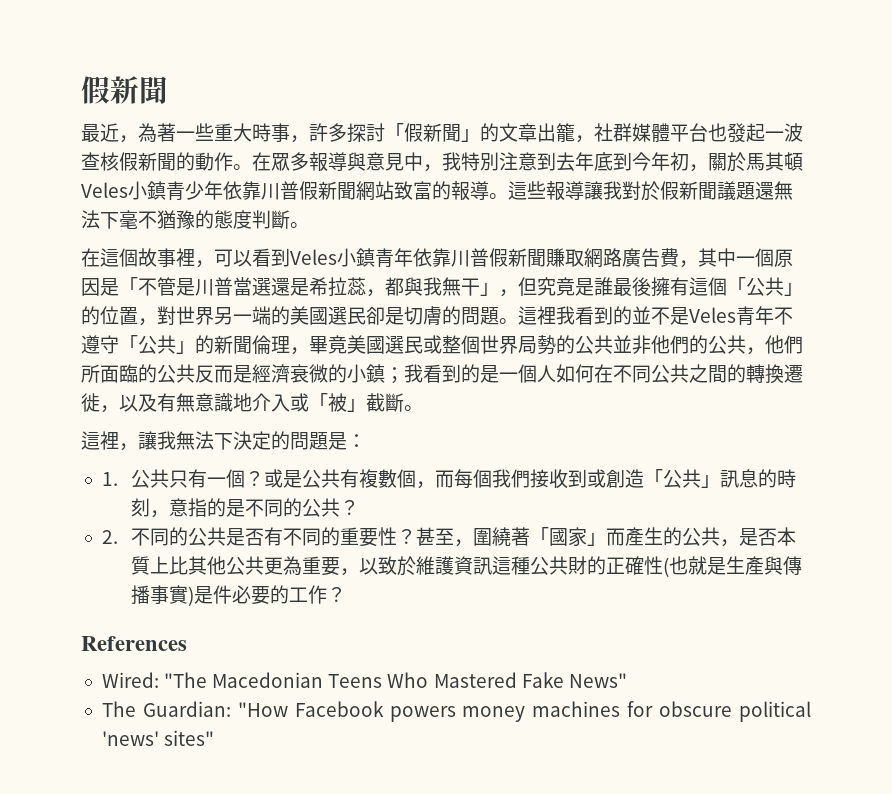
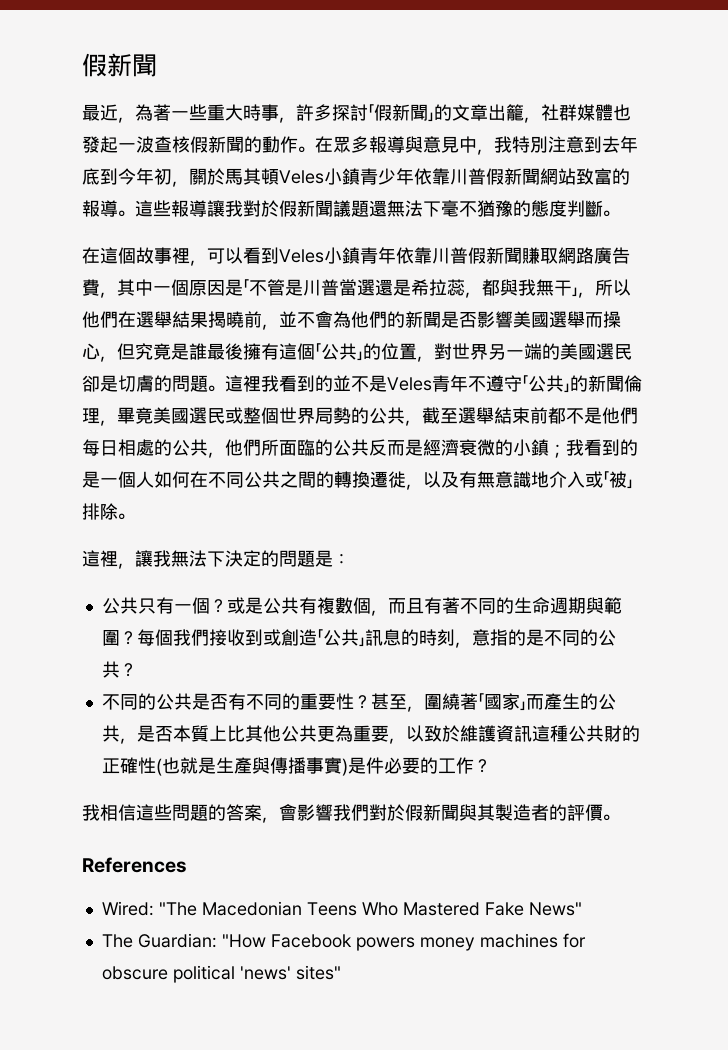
- 最近，為著一些重大時事，許多探討「假新聞」的文章出籠，社群媒體平台也發起一波查核假新聞的動作。
+ 最近，為著一些重大時事，許多探討「假新聞」的文章出籠，社群媒體也發起一波查核假新聞的動作。
- 在這個故事裡，可以看到Veles小鎮青年依靠川普假新聞賺取網路廣告費，其中一個原因是「不管是川普當選還是希拉蕊，都與我無干」，但究竟是誰最後擁有這個「公共」的位置，對世界另一端的美國選民卻是切膚的問題。
+ 在這個故事裡，可以看到Veles小鎮青年依靠川普假新聞賺取網路廣告費，其中一個原因是「不管是川普當選還是希拉蕊，都與我無干」，所以他們在選舉結果揭曉前，並不會為他們的新聞是否影響美國選舉而操心，但究竟是誰最後擁有這個「公共」的位置，對世界另一端的美國選民卻是切膚的問題。
- 這裡我看到的並不是Veles青年不遵守「公共」的新聞倫理，畢竟美國選民或整個世界局勢的公共並非他們的公共，他們所面臨的公共反而是經濟衰微的小鎮；我看到的是一個人如何在不同公共之間的轉換遷徙，以及有無意識地介入或「被」截斷。
+ 這裡我看到的並不是Veles青年不遵守「公共」的新聞倫理，畢竟美國選民或整個世界局勢的公共，截至選舉結束前都不是他們每日相處的公共，他們所面臨的公共反而是經濟衰微的小鎮；我看到的是一個人如何在不同公共之間的轉換遷徙，以及有無意識地介入或「被」排除。
- 1.公共只有一個？
+ 公共只有一個？
- 或是公共有複數個，而每個我們接收到或創造「公共」訊息的時刻，意指的是不同的公共？
+ 或是公共有複數個，而且有著不同的生命週期與範圍？每個我們接收到或創造「公共」訊息的時刻，意指的是不同的公共？
- 2.不同的公共是否有不同的重要性？
+ 不同的公共是否有不同的重要性？
+ 我相信這些問題的答案，會影響我們對於假新聞與其製造者的評價。

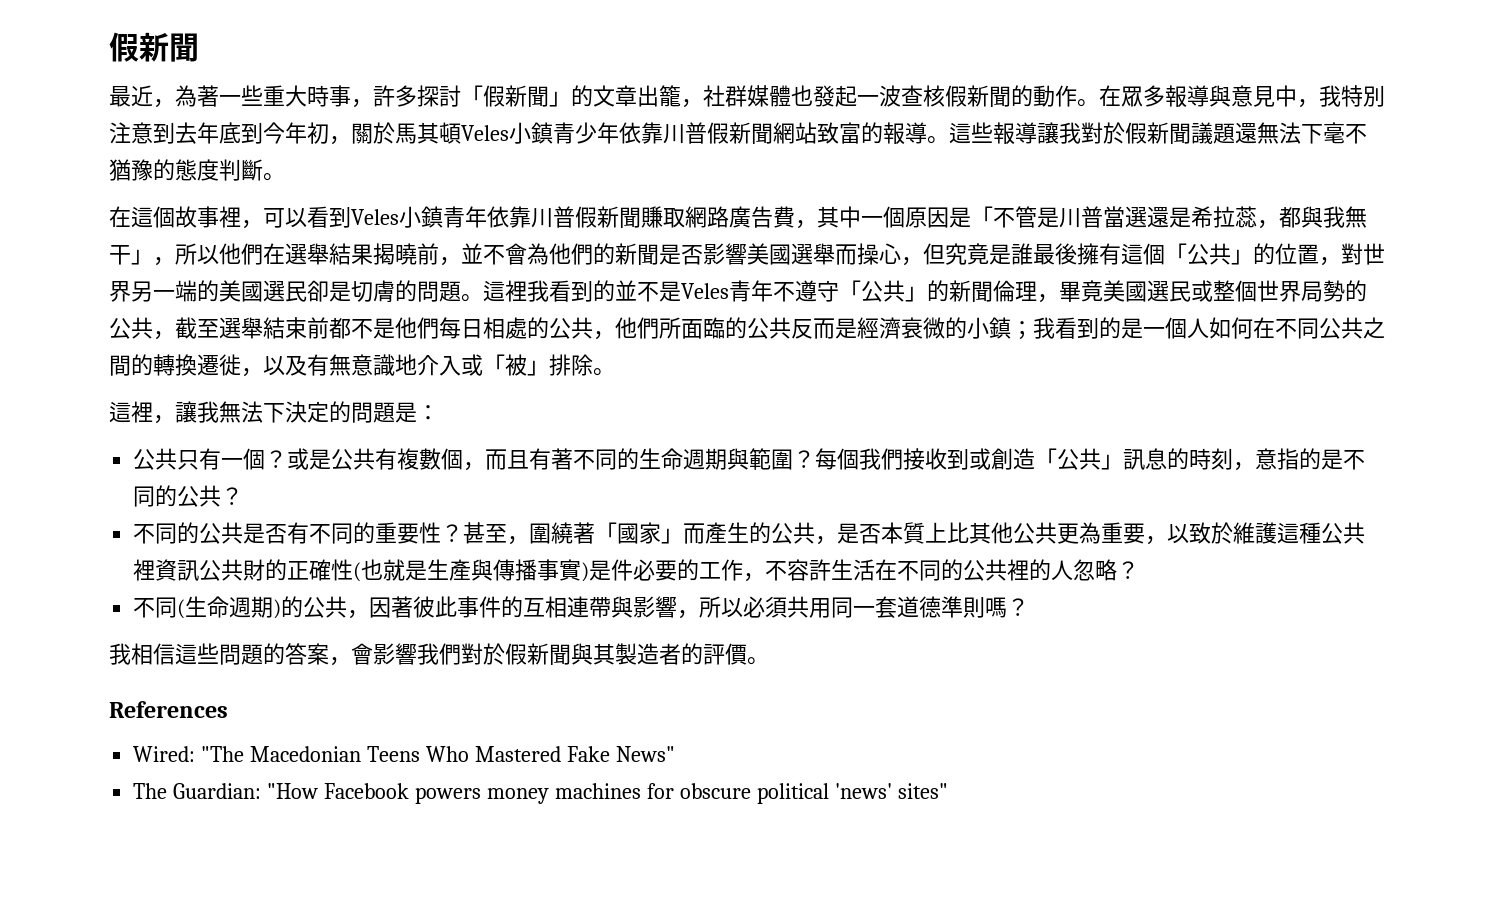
- 甚至，圍繞著「國家」而產生的公共，是否本質上比其他公共更為重要，以致於維護資訊這種公共財的正確性(也就是生產與傳播事實)是件必要的工作？
+ 甚至，圍繞著「國家」而產生的公共，是否本質上比其他公共更為重要，以致於維護這種公共裡資訊公共財的正確性(也就是生產與傳播事實)是件必要的工作，不容許生活在不同的公共裡的人忽略？
+ 不同(生命週期)的公共，因著彼此事件的互相連帶與影響，所以必須共用同一套道德準則嗎？

